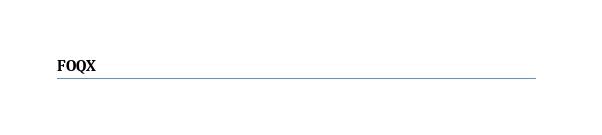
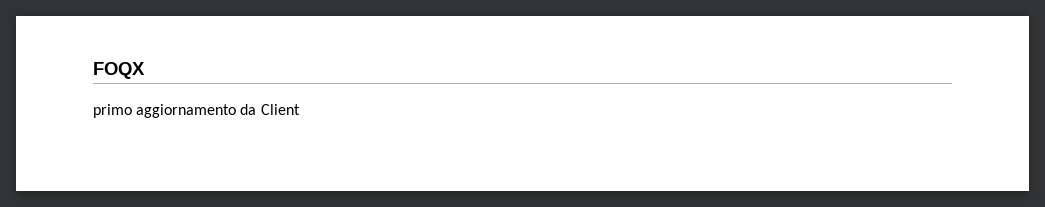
+ primo aggiornamento da Client

